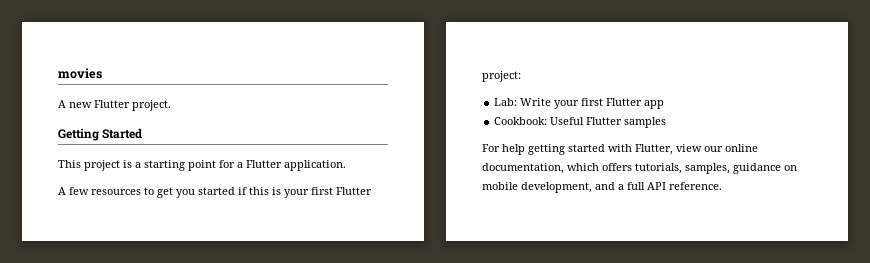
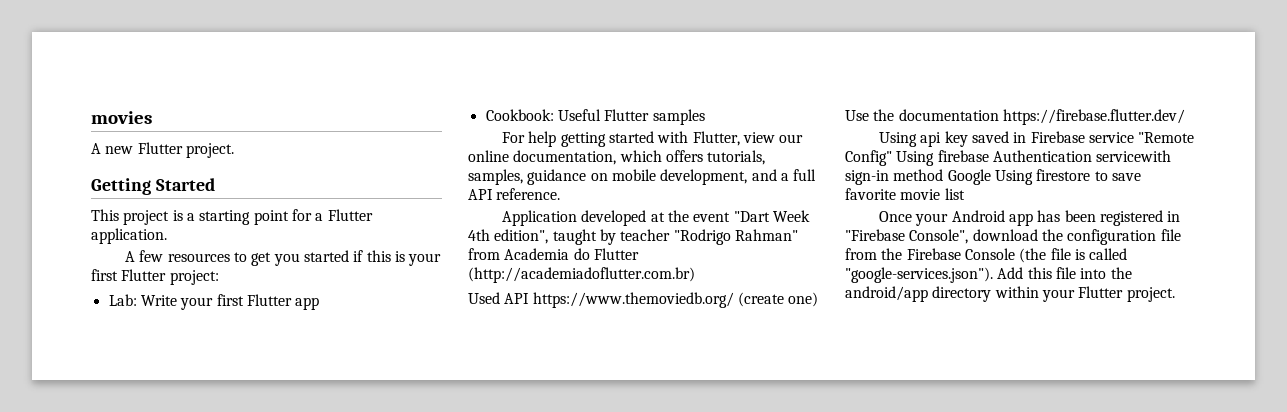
+ Application developed at the event "Dart Week 4th edition", taught by teacher "Rodrigo Rahman" from Academia do Flutter (http://academiadoflutter.com.br)
+ Used API https://www.themoviedb.org/ (create one) Use the documentation https://firebase.flutter.dev/
+ Using api key saved in Firebase service "Remote Config" Using firebase Authentication servicewith sign-in method Google Using firestore to save favorite movie list
+ Once your Android app has been registered in "Firebase Console", download the configuration file from the Firebase Console (the file is called "google-services.json"). Add this file into the android/app directory within your Flutter project.

